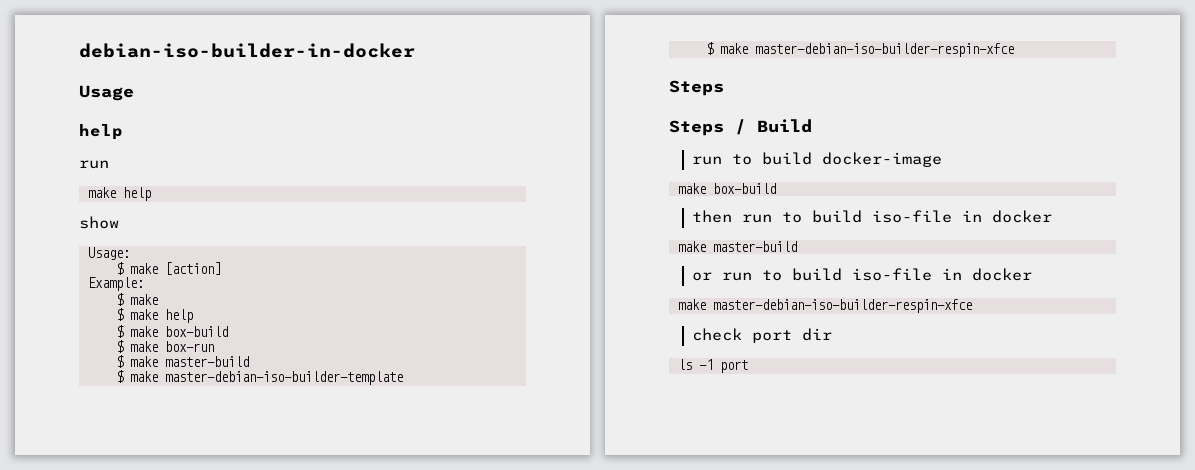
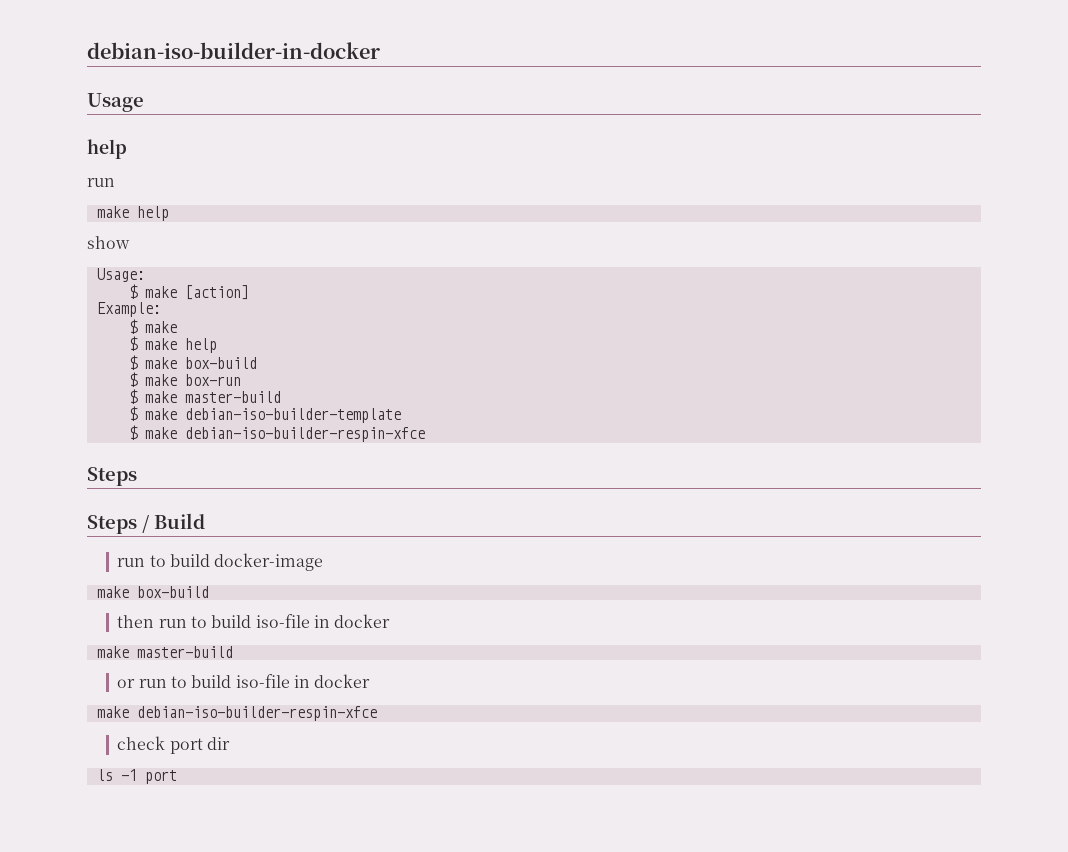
- $ make master-debian-iso-builder-template
- $ make master-debian-iso-builder-respin-xfce
+ $ make debian-iso-builder-template
+ $ make debian-iso-builder-respin-xfce
  or run to build iso-file in docker
- make master-debian-iso-builder-respin-xfce
+ make debian-iso-builder-respin-xfce

